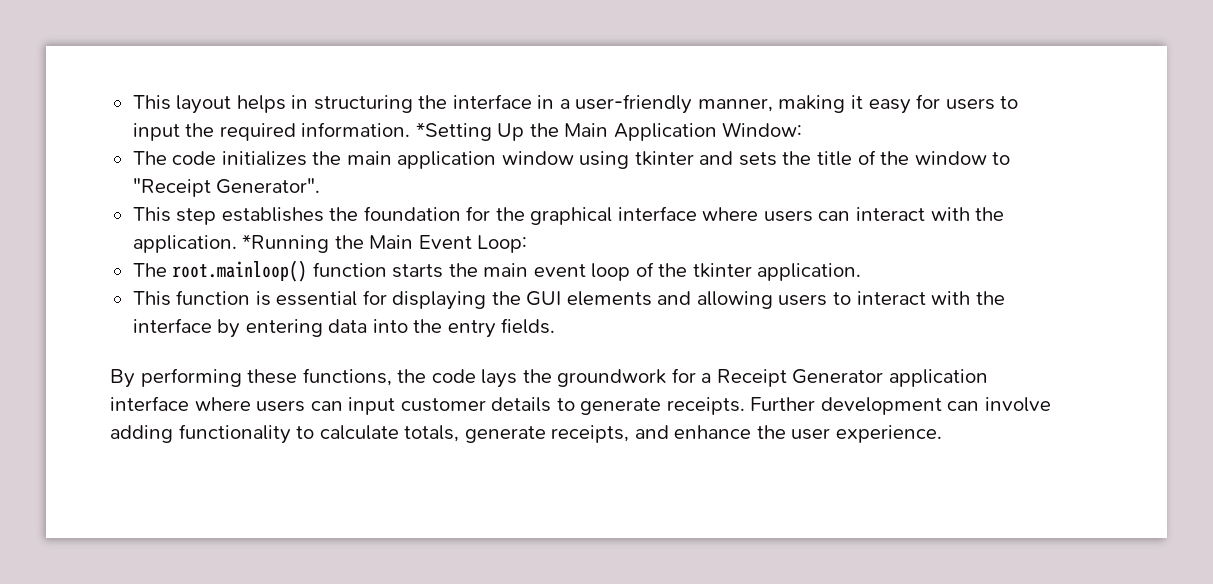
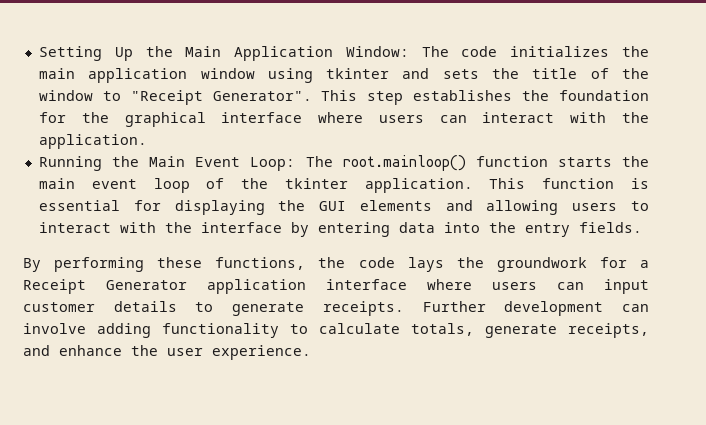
- This layout helps in structuring the interface in a user-friendly manner, making it easy for users to input the required information. *Setting Up the Main Application Window:
- The code initializes the main application window using tkinter and sets the title of the window to "Receipt Generator".
- This step establishes the foundation for the graphical interface where users can interact with the application. *Running the Main Event Loop:
- The root.mainloop() function starts the main event loop of the tkinter application.
- This function is essential for displaying the GUI elements and allowing users to interact with the interface by entering data into the entry fields.
+ Setting Up the Main Application Window: The code initializes the main application window using tkinter and sets the title of the window to "Receipt Generator". This step establishes the foundation for the graphical interface where users can interact with the application.
+ Running the Main Event Loop: The root.mainloop() function starts the main event loop of the tkinter application. This function is essential for displaying the GUI elements and allowing users to interact with the interface by entering data into the entry fields.

